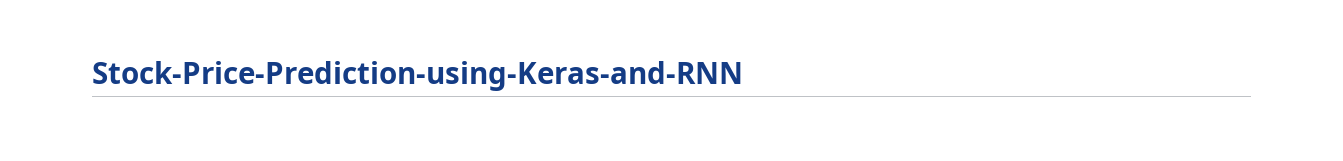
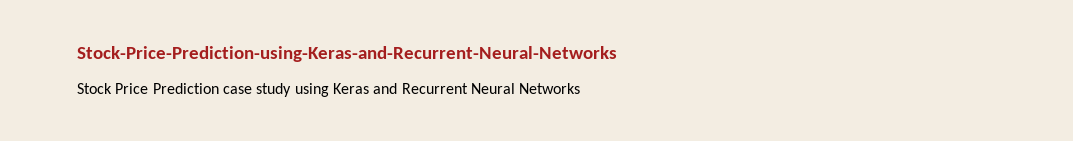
- Stock-Price-Prediction-using-Keras-and-RNN
+ Stock-Price-Prediction-using-Keras-and-Recurrent-Neural-Networks
+ Stock Price Prediction case study using Keras and Recurrent Neural Networks

